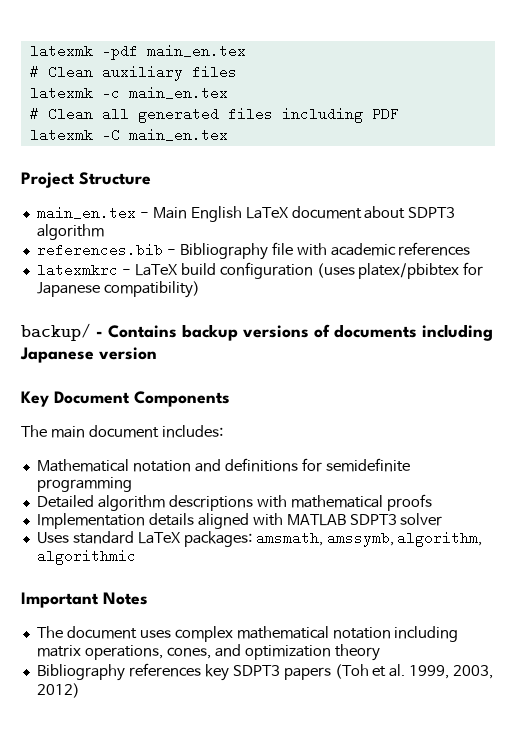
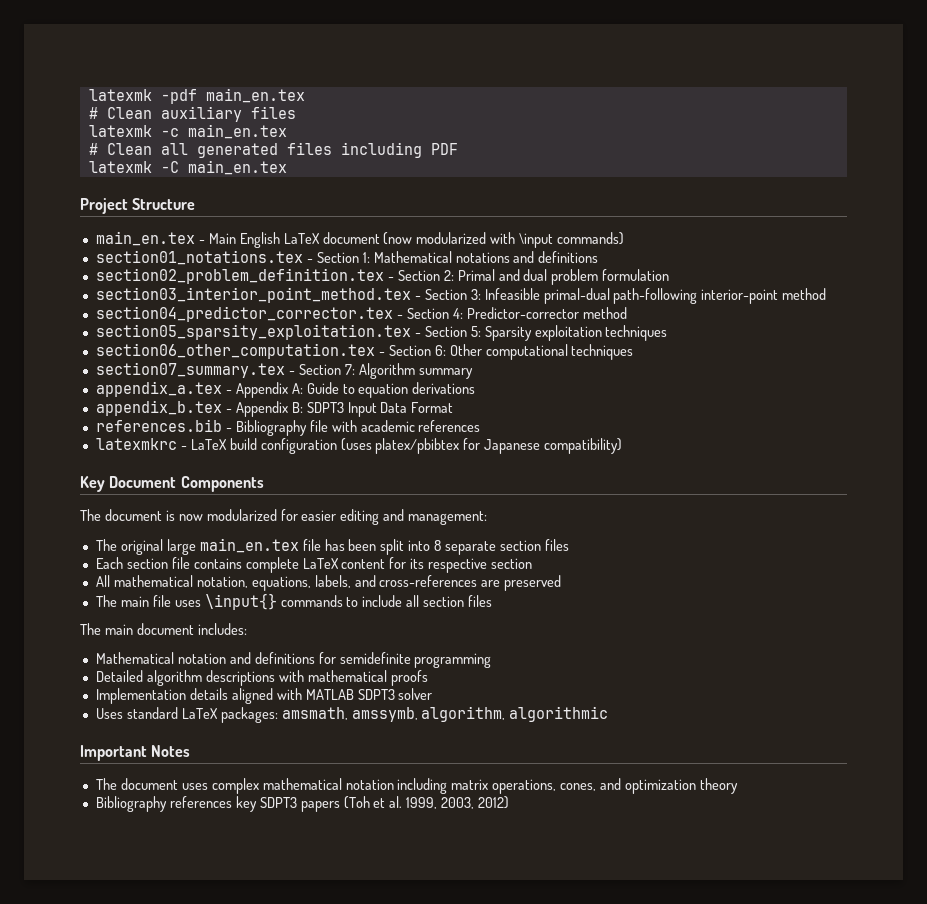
- main_en.tex - Main English LaTeX document about SDPT3 algorithm
+ main_en.tex - Main English LaTeX document (now modularized with \input commands)
+ section01_notations.tex - Section 1: Mathematical notations and definitions
+ section02_problem_definition.tex - Section 2: Primal and dual problem formulation
+ section03_interior_point_method.tex - Section 3: Infeasible primal-dual path-following interior-point method
+ section04_predictor_corrector.tex - Section 4: Predictor-corrector method
+ section05_sparsity_exploitation.tex - Section 5: Sparsity exploitation techniques
+ section06_other_computation.tex - Section 6: Other computational techniques
+ section07_summary.tex - Section 7: Algorithm summary
+ appendix_a.tex - Appendix A: Guide to equation derivations
+ appendix_b.tex - Appendix B: SDPT3 Input Data Format
- backup/ - Contains backup versions of documents including Japanese version
  Key Document Components
+ The document is now modularized for easier editing and management:
+ The original large main_en.tex file has been split into 8 separate section files
+ Each section file contains complete LaTeX content for its respective section
+ All mathematical notation, equations, labels, and cross-references are preserved
+ The main file uses \input{} commands to include all section files

